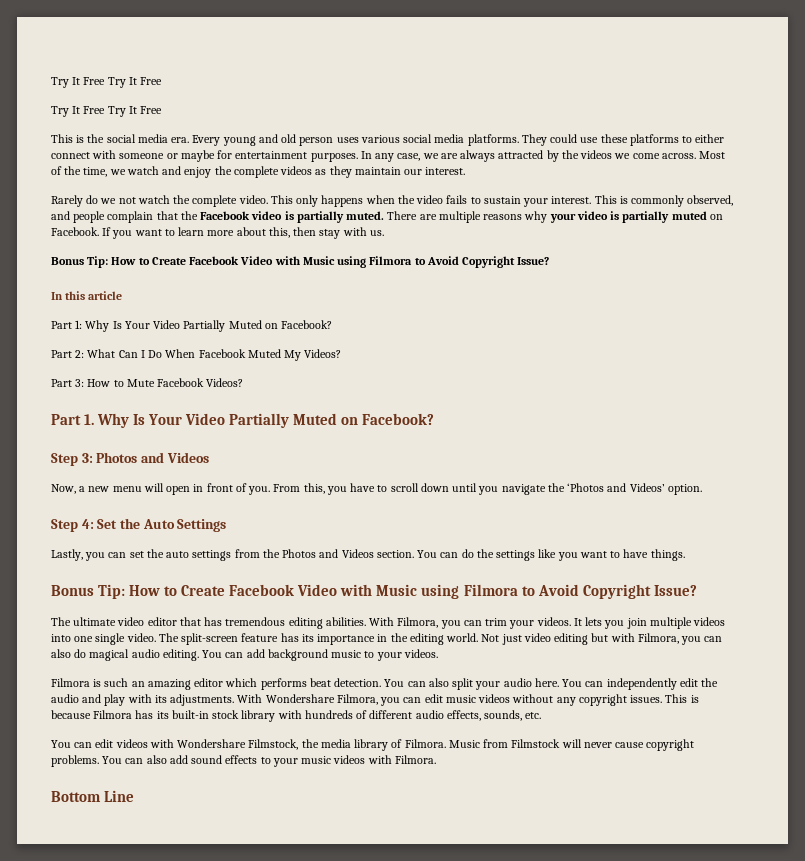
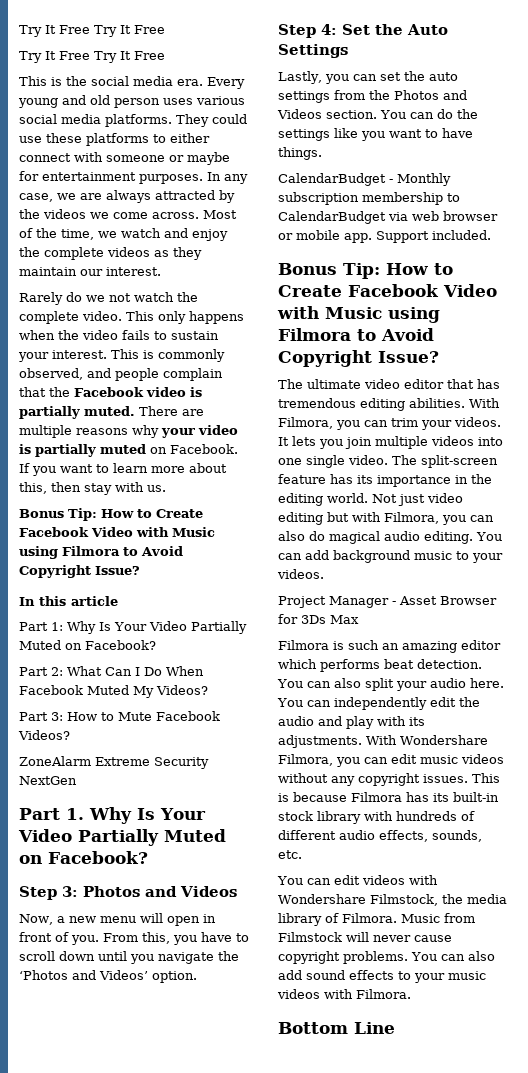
+ ZoneAlarm Extreme Security NextGen
+ CalendarBudget - Monthly subscription membership to CalendarBudget via web browser or mobile app. Support included.
+ Project Manager - Asset Browser for 3Ds Max

